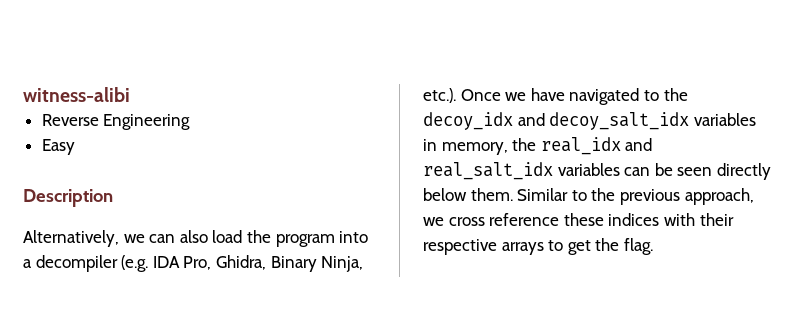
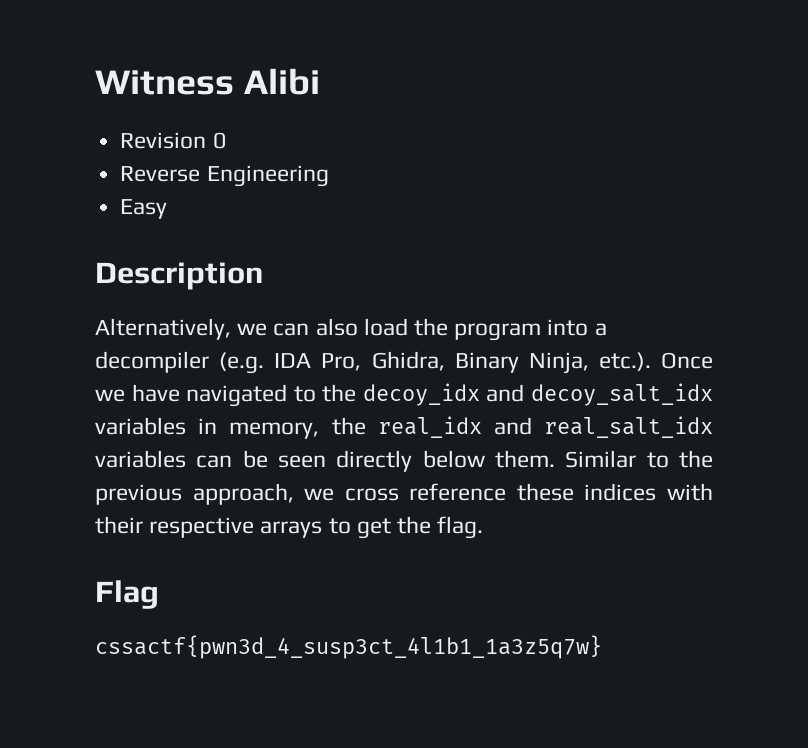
- witness-alibi
+ Witness Alibi
+ Revision 0
+ Flag
+ cssactf{pwn3d_4_susp3ct_4l1b1_1a3z5q7w}

